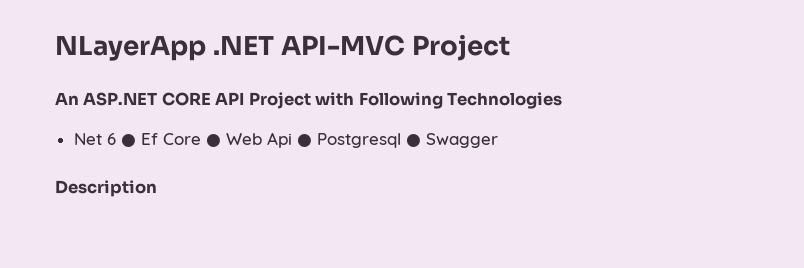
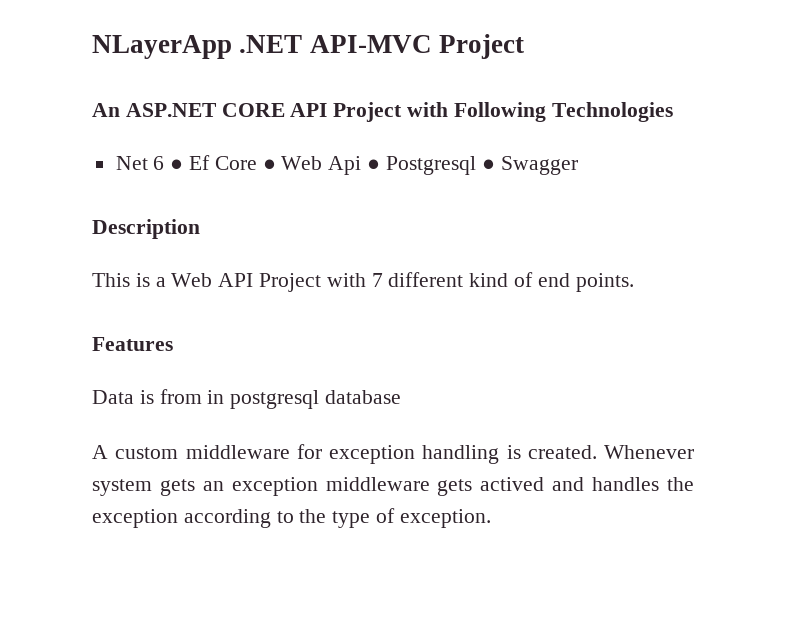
+ This is a Web API Project with 7 different kind of end points.
+ Features
+ Data is from in postgresql database
+ A custom middleware for exception handling is created. Whenever system gets an exception middleware gets actived and handles the exception according to the type of exception.

